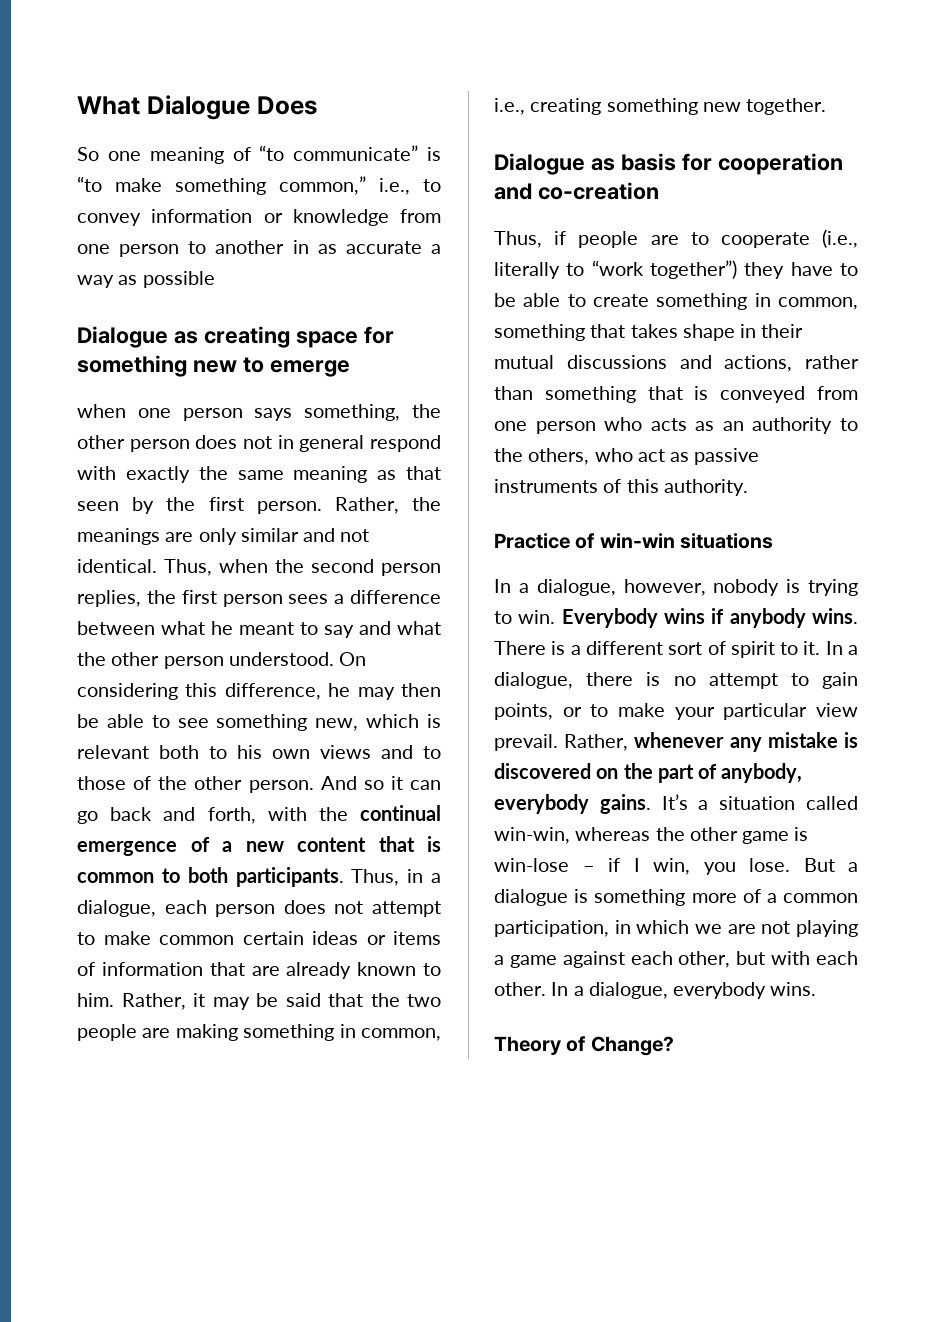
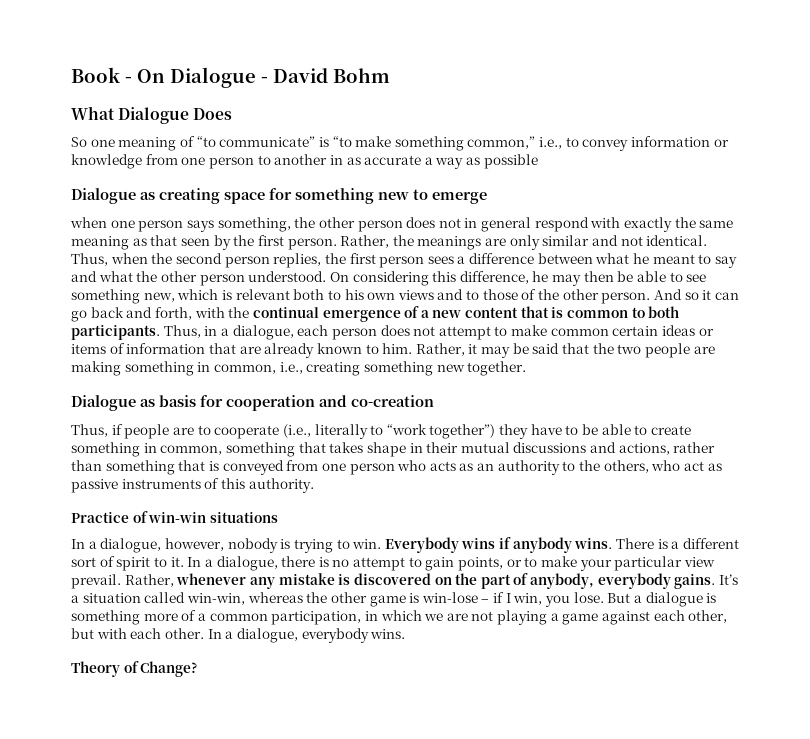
+ Book - On Dialogue - David Bohm

